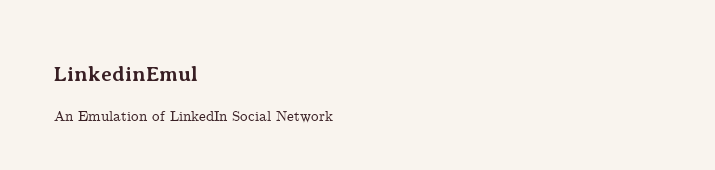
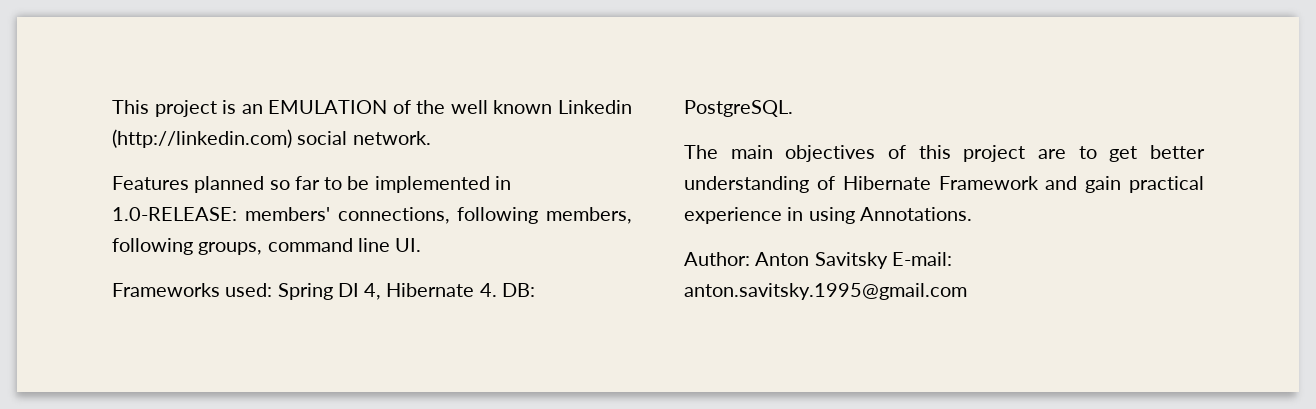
- LinkedinEmul
- An Emulation of LinkedIn Social Network
+ This project is an EMULATION of the well known Linkedin (http://linkedin.com) social network.
+ Features planned so far to be implemented in 1.0-RELEASE: members' connections, following members, following groups, command line UI.
+ Frameworks used: Spring DI 4, Hibernate 4. DB: PostgreSQL.
+ The main objectives of this project are to get better understanding of Hibernate Framework and gain practical experience in using Annotations.
+ Author: Anton Savitsky E-mail: anton.savitsky.1995@gmail.com

